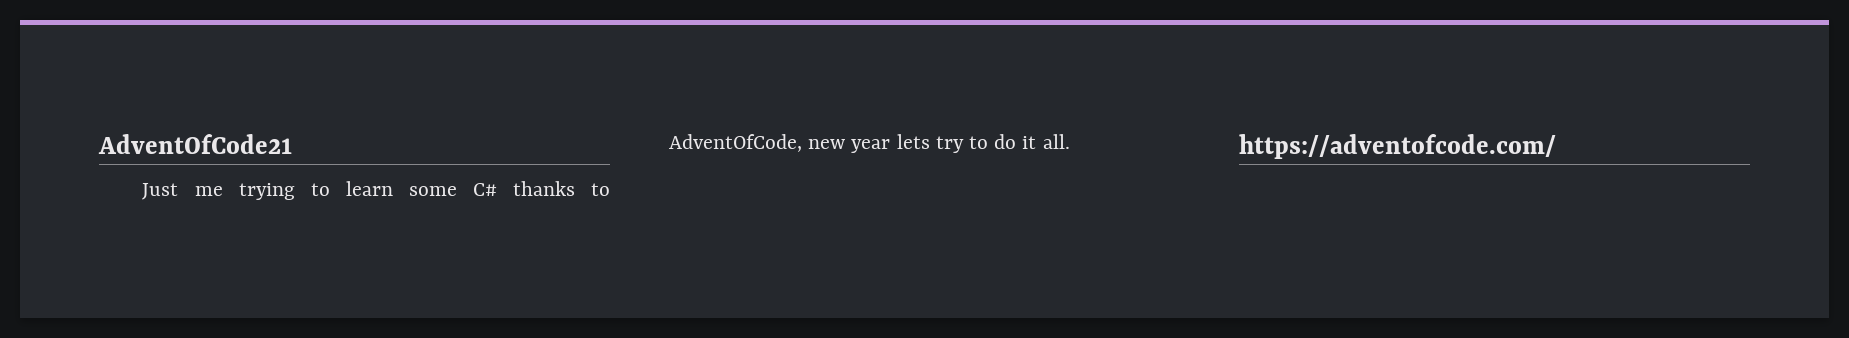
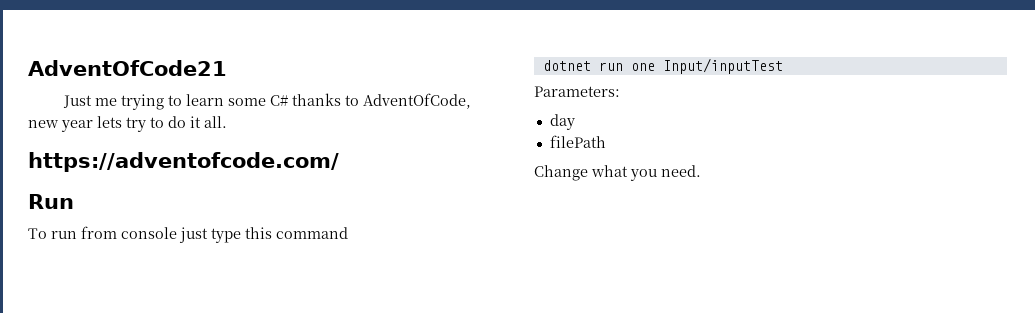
+ Run
+ To run from console just type this command
+ dotnet run one Input/inputTest
+ Parameters:
+ day
+ filePath
+ Change what you need.

